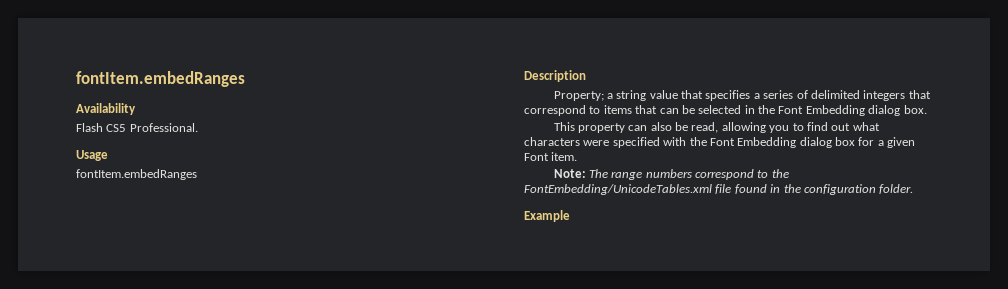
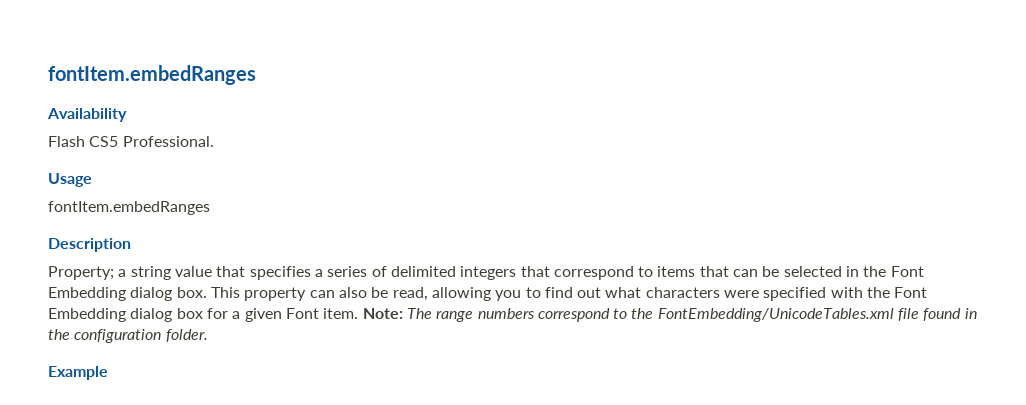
- a string value that specifies a series of delimited integers that correspond to items that can be selected in the Font Embedding dialog box.
- This property can also be read, allowing you to find out what characters were specified with the Font Embedding dialog box for a given Font item.
- Note:
+ a string value that specifies a series of delimited integers that correspond to items that can be selected in the Font Embedding dialog box. This property can also be read, allowing you to find out what characters were specified with the Font Embedding dialog box for a given Font item. Note:

